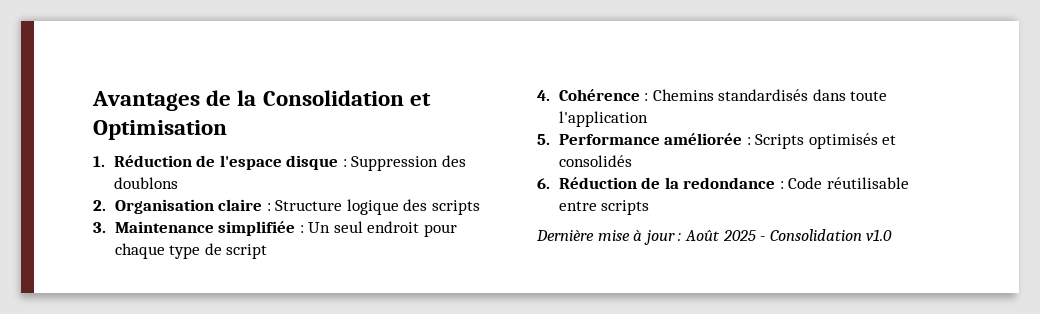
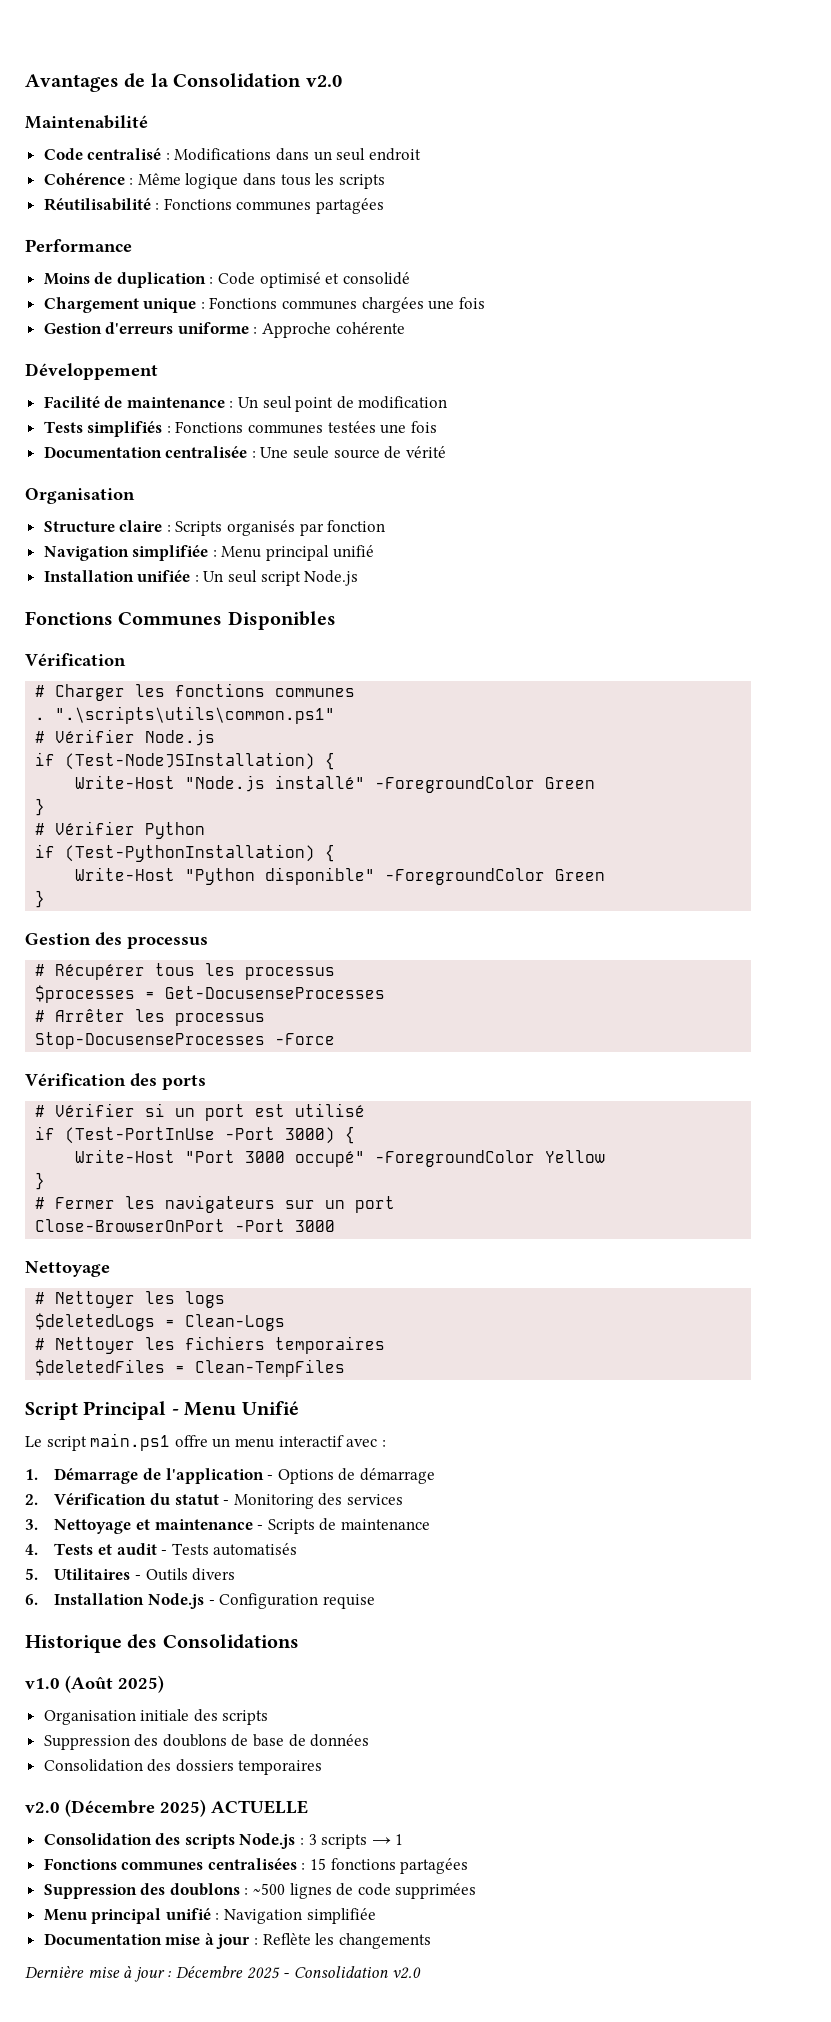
- Avantages de la Consolidation et Optimisation
- 1. Réduction de l'espace disque : Suppression des doublons
- 2. Organisation claire : Structure logique des scripts
- 3. Maintenance simplifiée : Un seul endroit pour chaque type de script
- 4. Cohérence : Chemins standardisés dans toute l'application
- 5. Performance améliorée : Scripts optimisés et consolidés
- 6. Réduction de la redondance : Code réutilisable entre scripts
+ Avantages de la Consolidation v2.0
+ Maintenabilité
+ Code centralisé : Modifications dans un seul endroit
+ Cohérence : Même logique dans tous les scripts
+ Réutilisabilité : Fonctions communes partagées
+ Performance
+ Moins de duplication : Code optimisé et consolidé
+ Chargement unique : Fonctions communes chargées une fois
+ Gestion d'erreurs uniforme : Approche cohérente
+ Développement
+ Facilité de maintenance : Un seul point de modification
+ Tests simplifiés : Fonctions communes testées une fois
+ Documentation centralisée : Une seule source de vérité
+ Organisation
+ Structure claire : Scripts organisés par fonction
+ Navigation simplifiée : Menu principal unifié
+ Installation unifiée : Un seul script Node.js
+ Fonctions Communes Disponibles
+ Vérification
+ # Charger les fonctions communes
+ . ".\scripts\utils\common.ps1"
+ # Vérifier Node.js
+ if (Test-NodeJSInstallation) {
+ Write-Host "Node.js installé" -ForegroundColor Green
+ }
+ # Vérifier Python
+ if (Test-PythonInstallation) {
+ Write-Host "Python disponible" -ForegroundColor Green
+ }
+ Gestion des processus
+ # Récupérer tous les processus
+ $processes = Get-DocusenseProcesses
+ # Arrêter les processus
+ Stop-DocusenseProcesses -Force
+ Vérification des ports
+ # Vérifier si un port est utilisé
+ if (Test-PortInUse -Port 3000) {
+ Write-Host "Port 3000 occupé" -ForegroundColor Yellow
+ }
+ # Fermer les navigateurs sur un port
+ Close-BrowserOnPort -Port 3000
+ Nettoyage
+ # Nettoyer les logs
+ $deletedLogs = Clean-Logs
+ # Nettoyer les fichiers temporaires
+ $deletedFiles = Clean-TempFiles
+ Script Principal - Menu Unifié
+ Le script main.ps1 offre un menu interactif avec :
+ 1. Démarrage de l'application - Options de démarrage
+ 2. Vérification du statut - Monitoring des services
+ 3. Nettoyage et maintenance - Scripts de maintenance
+ 4. Tests et audit - Tests automatisés
+ 5. Utilitaires - Outils divers
+ 6. Installation Node.js - Configuration requise
+ Historique des Consolidations
+ v1.0 (Août 2025)
+ Organisation initiale des scripts
+ Suppression des doublons de base de données
+ Consolidation des dossiers temporaires
+ v2.0 (Décembre 2025) ACTUELLE
+ Consolidation des scripts Node.js : 3 scripts → 1
+ Fonctions communes centralisées : 15 fonctions partagées
+ Suppression des doublons : ~500 lignes de code supprimées
+ Menu principal unifié : Navigation simplifiée
+ Documentation mise à jour : Reflète les changements
- Dernière mise à jour : Août 2025 - Consolidation v1.0
+ Dernière mise à jour : Décembre 2025 - Consolidation v2.0

